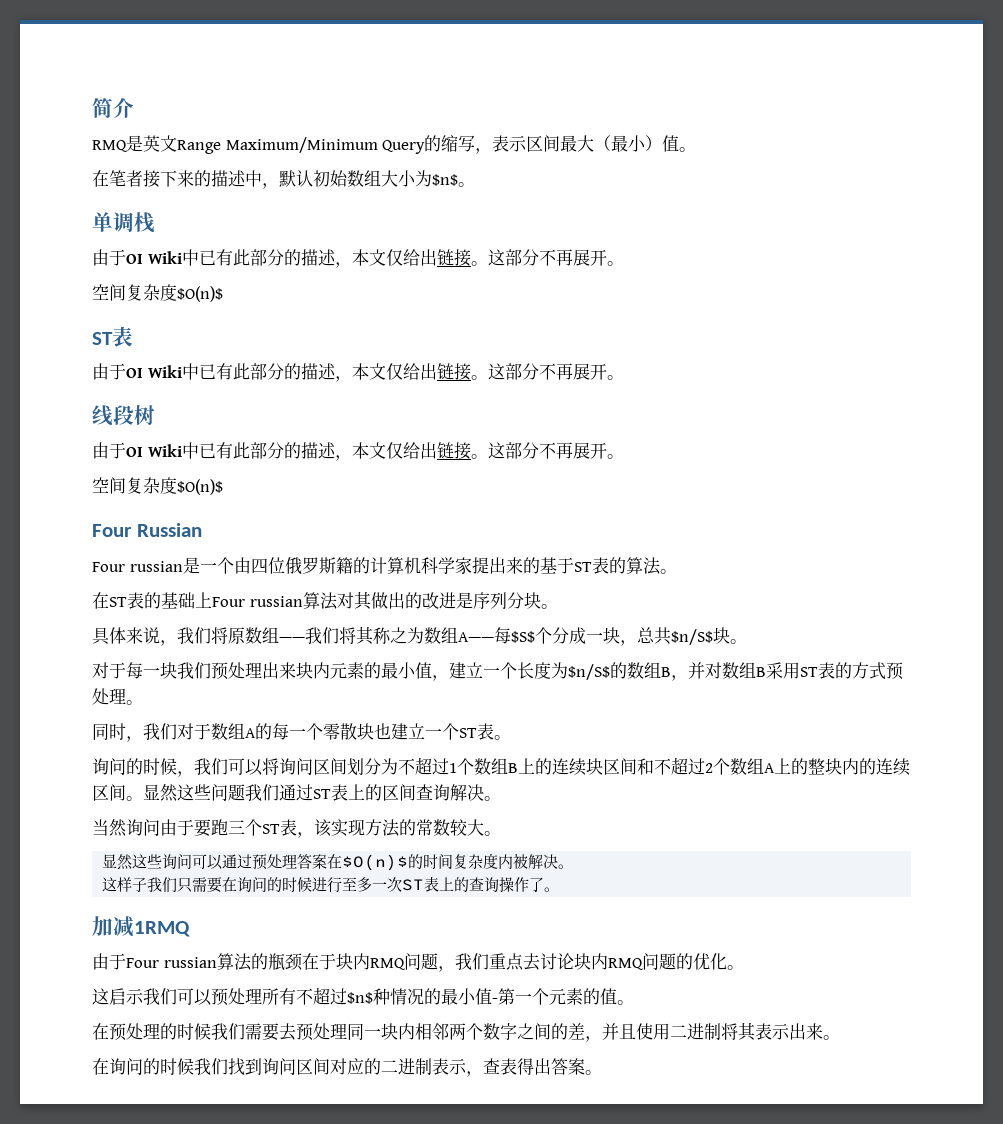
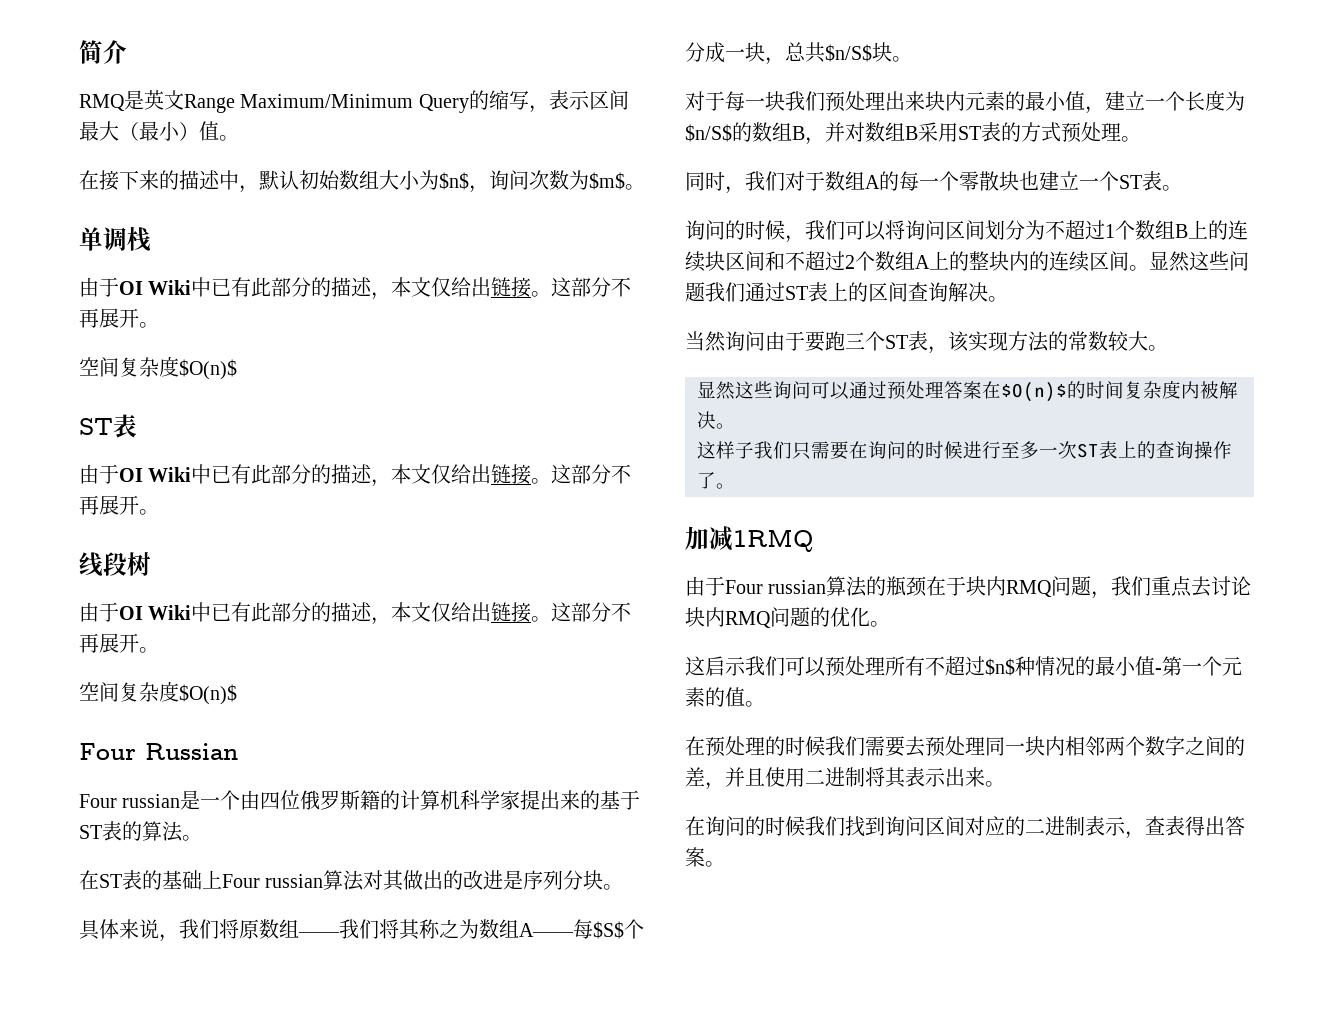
- 在笔者接下来的描述中，默认初始数组大小为$n$。
+ 在接下来的描述中，默认初始数组大小为$n$，询问次数为$m$。

